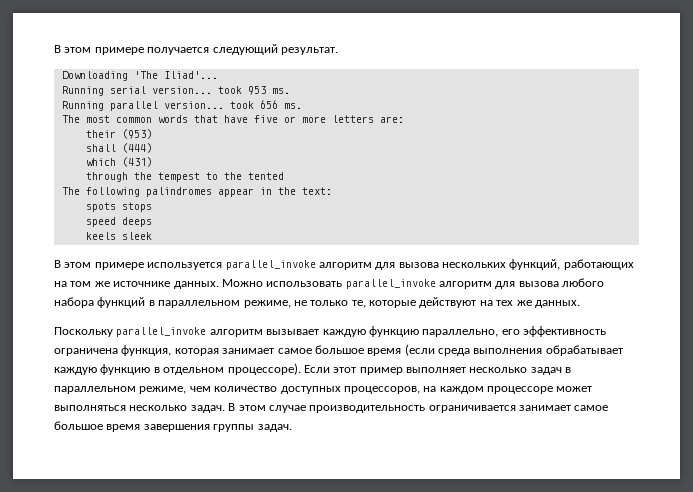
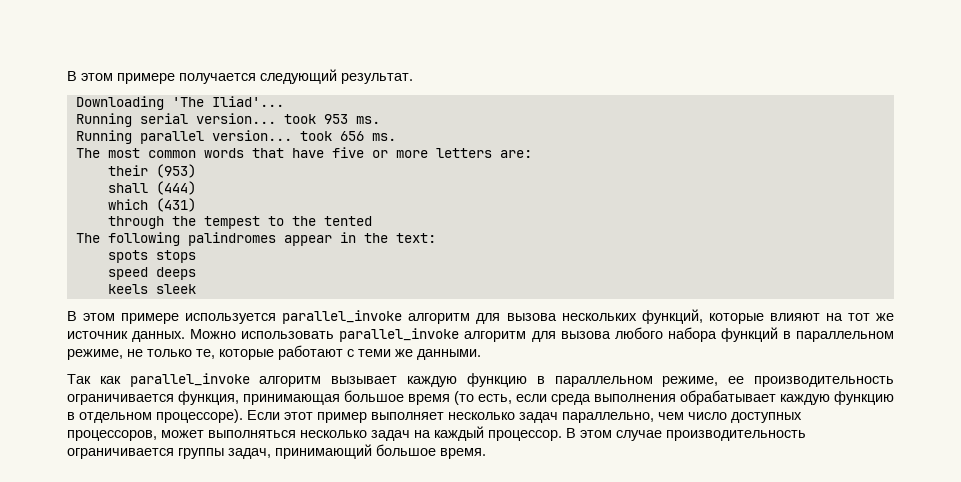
- В этом примере используется parallel_invoke алгоритм для вызова нескольких функций, работающих на том же источнике данных.
+ В этом примере используется parallel_invoke алгоритм для вызова нескольких функций, которые влияют на тот же источник данных.
- Можно использовать parallel_invoke алгоритм для вызова любого набора функций в параллельном режиме, не только те, которые действуют на тех же данных.
- Поскольку parallel_invoke алгоритм вызывает каждую функцию параллельно, его эффективность ограничена функция, которая занимает самое большое время (если среда выполнения обрабатывает каждую функцию в отдельном процессоре).
+ Можно использовать parallel_invoke алгоритм для вызова любого набора функций в параллельном режиме, не только те, которые работают с теми же данными.
+ Так как parallel_invoke алгоритм вызывает каждую функцию в параллельном режиме, ее производительность ограничивается функция, принимающая большое время (то есть, если среда выполнения обрабатывает каждую функцию в отдельном процессоре).
- Если этот пример выполняет несколько задач в параллельном режиме, чем количество доступных процессоров, на каждом процессоре может выполняться несколько задач.
+ Если этот пример выполняет несколько задач параллельно, чем число доступных процессоров, может выполняться несколько задач на каждый процессор.
- В этом случае производительность ограничивается занимает самое большое время завершения группы задач.
+ В этом случае производительность ограничивается группы задач, принимающий большое время.

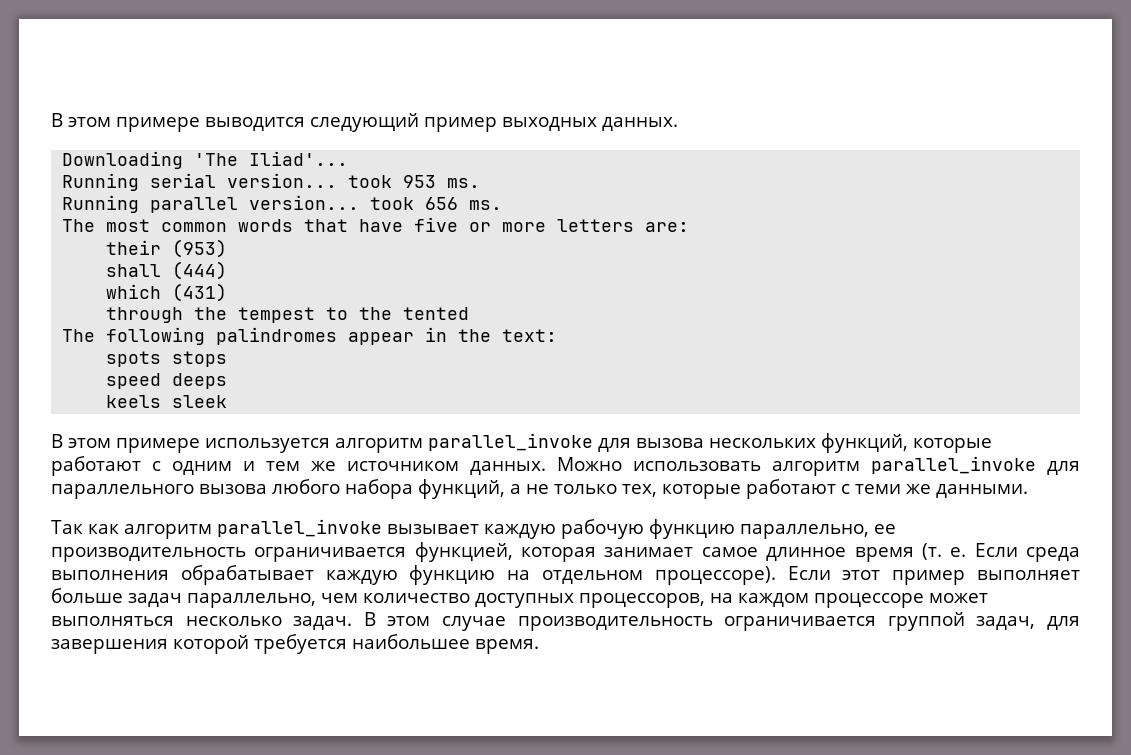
- В этом примере получается следующий результат.
+ В этом примере выводится следующий пример выходных данных.
- В этом примере используется parallel_invoke алгоритм для вызова нескольких функций, которые влияют на тот же источник данных. Можно использовать parallel_invoke алгоритм для вызова любого набора функций в параллельном режиме, не только те, которые работают с теми же данными.
+ В этом примере используется алгоритм parallel_invoke для вызова нескольких функций, которые работают с одним и тем же источником данных. Можно использовать алгоритм parallel_invoke для параллельного вызова любого набора функций, а не только тех, которые работают с теми же данными.
- Так как parallel_invoke алгоритм вызывает каждую функцию в параллельном режиме, ее производительность ограничивается функция, принимающая большое время (то есть, если среда выполнения обрабатывает каждую функцию в отдельном процессоре).
+ Так как алгоритм parallel_invoke вызывает каждую рабочую функцию параллельно, ее производительность ограничивается функцией, которая занимает самое длинное время (т. е. Если среда выполнения обрабатывает каждую функцию на отдельном процессоре).
- Если этот пример выполняет несколько задач параллельно, чем число доступных процессоров, может выполняться несколько задач на каждый процессор.
+ Если этот пример выполняет больше задач параллельно, чем количество доступных процессоров, на каждом процессоре может выполняться несколько задач.
- В этом случае производительность ограничивается группы задач, принимающий большое время.
+ В этом случае производительность ограничивается группой задач, для завершения которой требуется наибольшее время.

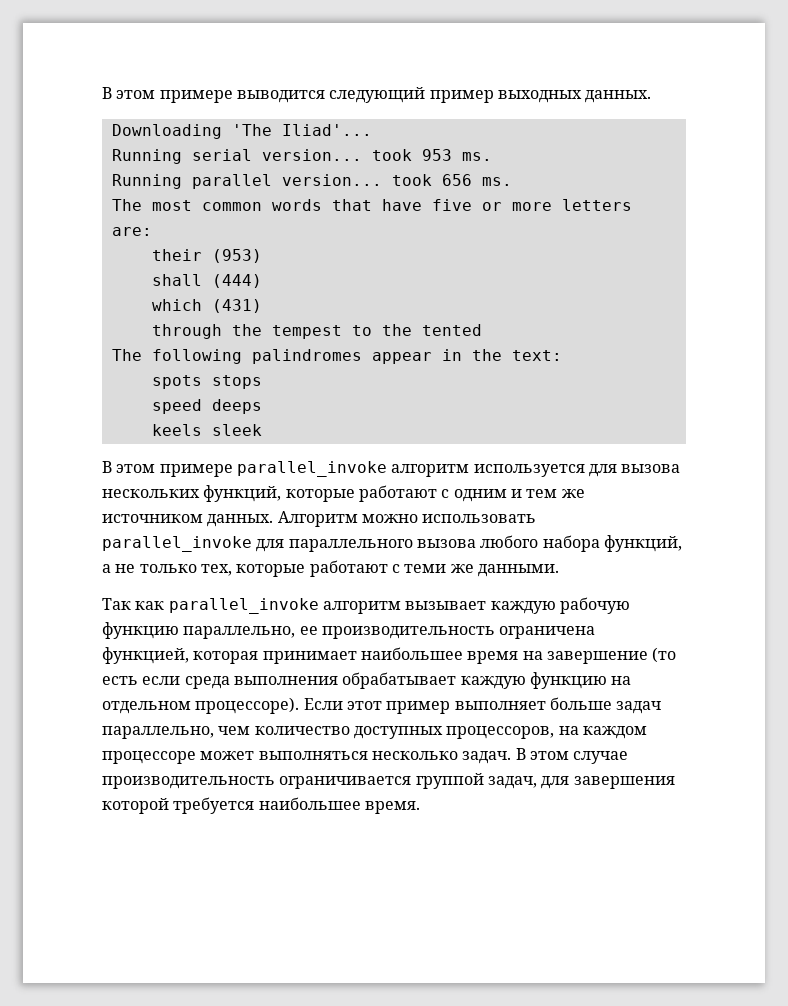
- В этом примере используется алгоритм parallel_invoke для вызова нескольких функций, которые работают с одним и тем же источником данных.
+ В этом примере parallel_invoke алгоритм используется для вызова нескольких функций, которые работают с одним и тем же источником данных.
- Можно использовать алгоритм parallel_invoke для параллельного вызова любого набора функций, а не только тех, которые работают с теми же данными.
+ Алгоритм можно использовать parallel_invoke для параллельного вызова любого набора функций, а не только тех, которые работают с теми же данными.
- Так как алгоритм parallel_invoke вызывает каждую рабочую функцию параллельно, ее производительность ограничивается функцией, которая занимает самое длинное время (т. е. Если среда выполнения обрабатывает каждую функцию на отдельном процессоре).
+ Так как parallel_invoke алгоритм вызывает каждую рабочую функцию параллельно, ее производительность ограничена функцией, которая принимает наибольшее время на завершение (то есть если среда выполнения обрабатывает каждую функцию на отдельном процессоре).

